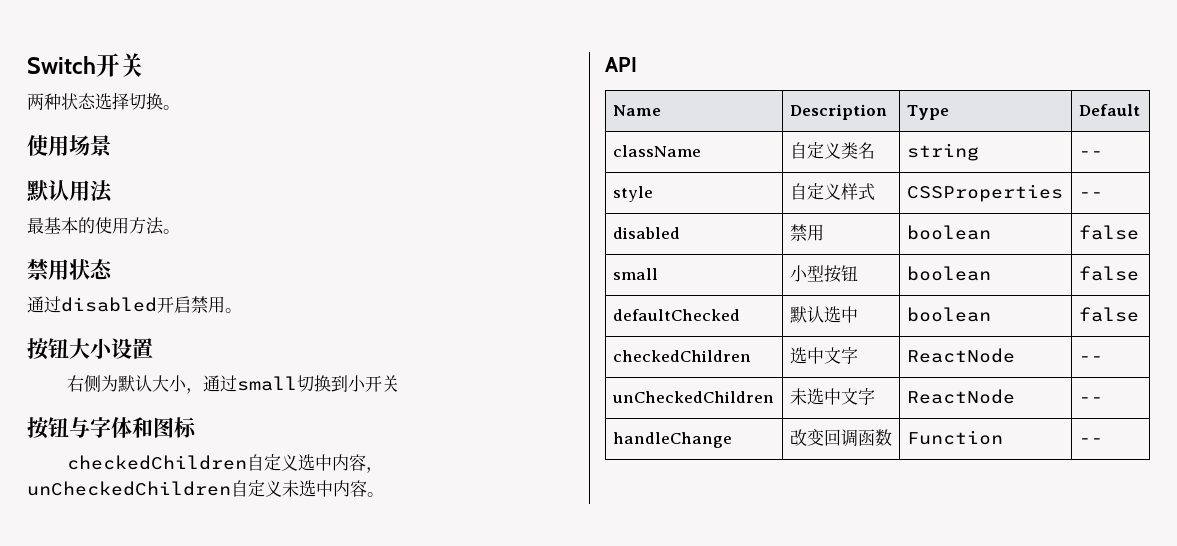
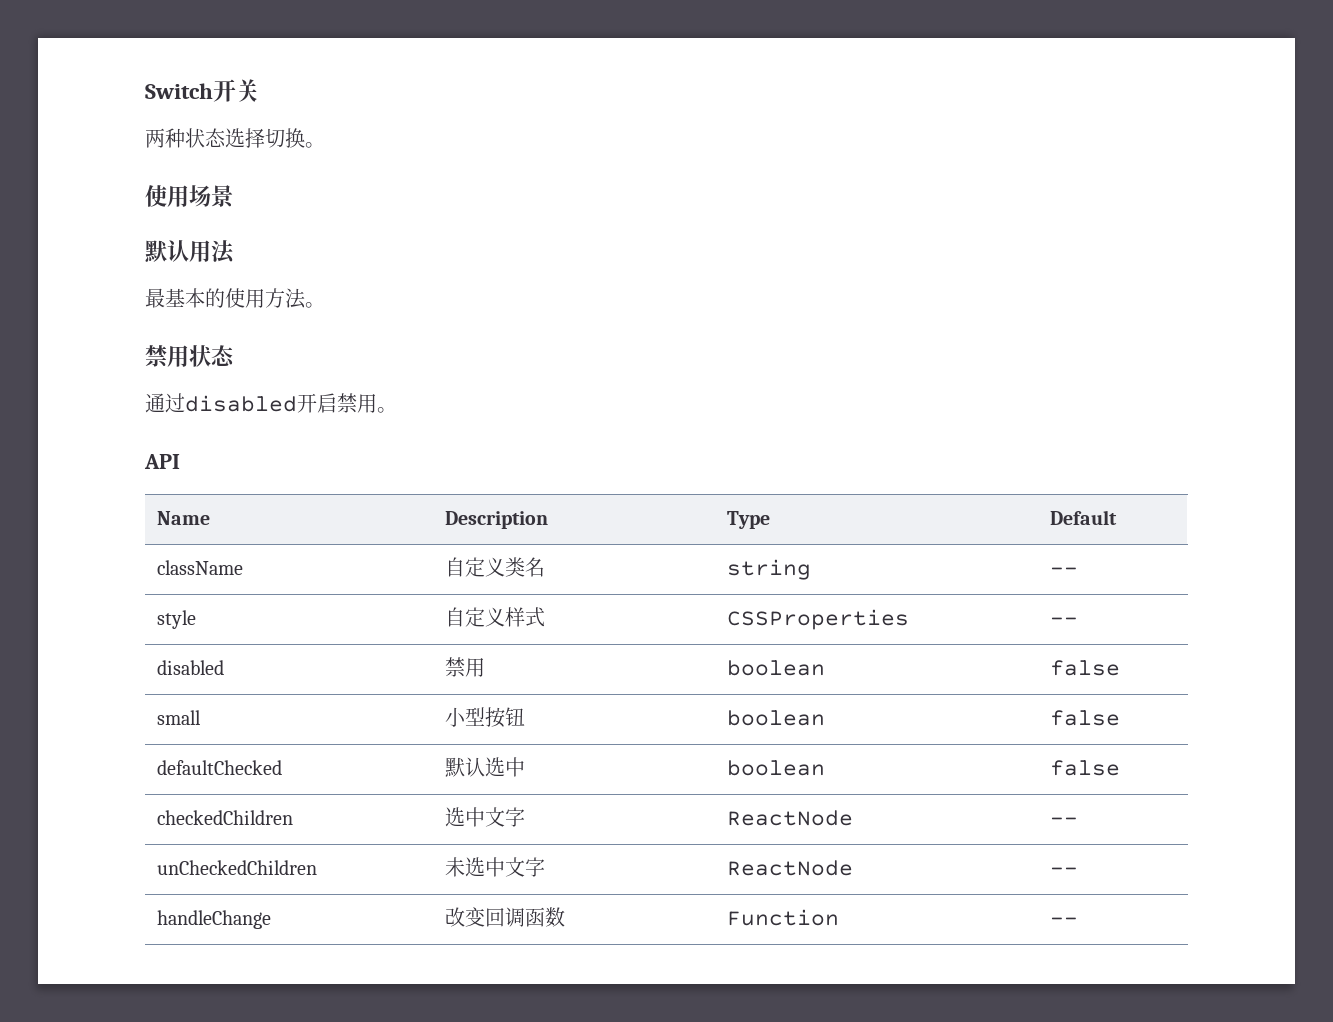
- 按钮大小设置
- 右侧为默认大小，通过small切换到小开关
- 按钮与字体和图标
- checkedChildren自定义选中内容，unCheckedChildren自定义未选中内容。

